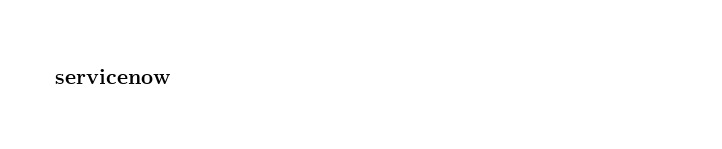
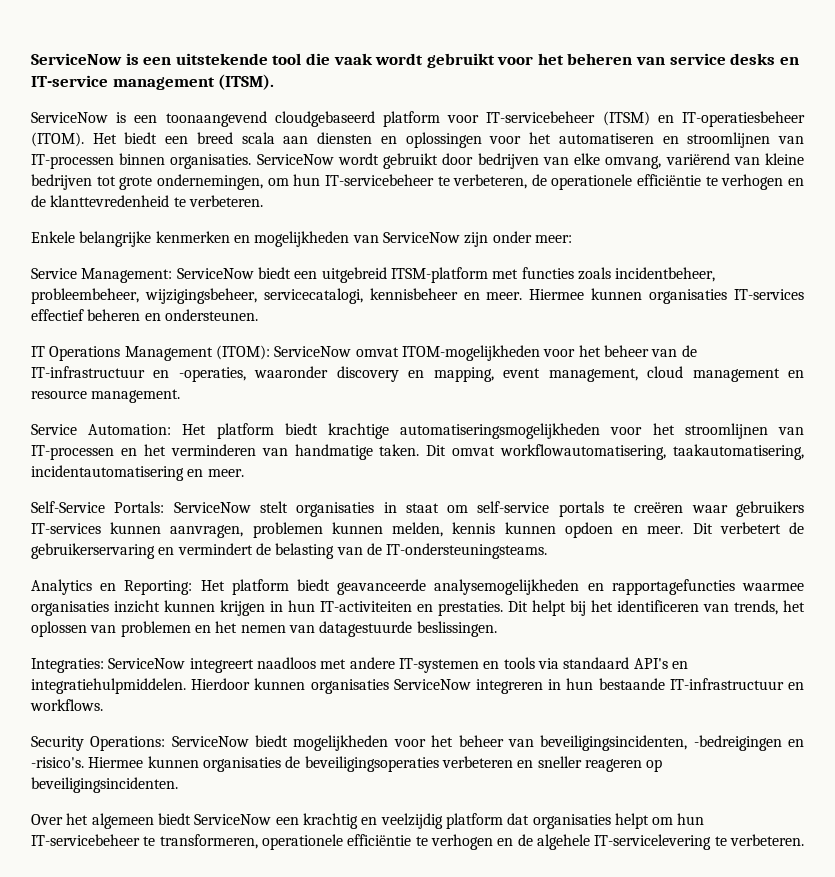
- servicenow
+ ServiceNow is een uitstekende tool die vaak wordt gebruikt voor het beheren van service desks en IT-service management (ITSM).
+ ServiceNow is een toonaangevend cloudgebaseerd platform voor IT-servicebeheer (ITSM) en IT-operatiesbeheer (ITOM). Het biedt een breed scala aan diensten en oplossingen voor het automatiseren en stroomlijnen van IT-processen binnen organisaties. ServiceNow wordt gebruikt door bedrijven van elke omvang, variërend van kleine bedrijven tot grote ondernemingen, om hun IT-servicebeheer te verbeteren, de operationele efficiëntie te verhogen en de klanttevredenheid te verbeteren.
+ Enkele belangrijke kenmerken en mogelijkheden van ServiceNow zijn onder meer:
+ Service Management: ServiceNow biedt een uitgebreid ITSM-platform met functies zoals incidentbeheer, probleembeheer, wijzigingsbeheer, servicecatalogi, kennisbeheer en meer. Hiermee kunnen organisaties IT-services effectief beheren en ondersteunen.
+ IT Operations Management (ITOM): ServiceNow omvat ITOM-mogelijkheden voor het beheer van de IT-infrastructuur en -operaties, waaronder discovery en mapping, event management, cloud management en resource management.
+ Service Automation: Het platform biedt krachtige automatiseringsmogelijkheden voor het stroomlijnen van IT-processen en het verminderen van handmatige taken. Dit omvat workflowautomatisering, taakautomatisering, incidentautomatisering en meer.
+ Self-Service Portals: ServiceNow stelt organisaties in staat om self-service portals te creëren waar gebruikers IT-services kunnen aanvragen, problemen kunnen melden, kennis kunnen opdoen en meer. Dit verbetert de gebruikerservaring en vermindert de belasting van de IT-ondersteuningsteams.
+ Analytics en Reporting: Het platform biedt geavanceerde analysemogelijkheden en rapportagefuncties waarmee organisaties inzicht kunnen krijgen in hun IT-activiteiten en prestaties. Dit helpt bij het identificeren van trends, het oplossen van problemen en het nemen van datagestuurde beslissingen.
+ Integraties: ServiceNow integreert naadloos met andere IT-systemen en tools via standaard API's en integratiehulpmiddelen. Hierdoor kunnen organisaties ServiceNow integreren in hun bestaande IT-infrastructuur en workflows.
+ Security Operations: ServiceNow biedt mogelijkheden voor het beheer van beveiligingsincidenten, -bedreigingen en -risico's. Hiermee kunnen organisaties de beveiligingsoperaties verbeteren en sneller reageren op beveiligingsincidenten.
+ Over het algemeen biedt ServiceNow een krachtig en veelzijdig platform dat organisaties helpt om hun IT-servicebeheer te transformeren, operationele efficiëntie te verhogen en de algehele IT-servicelevering te verbeteren.

